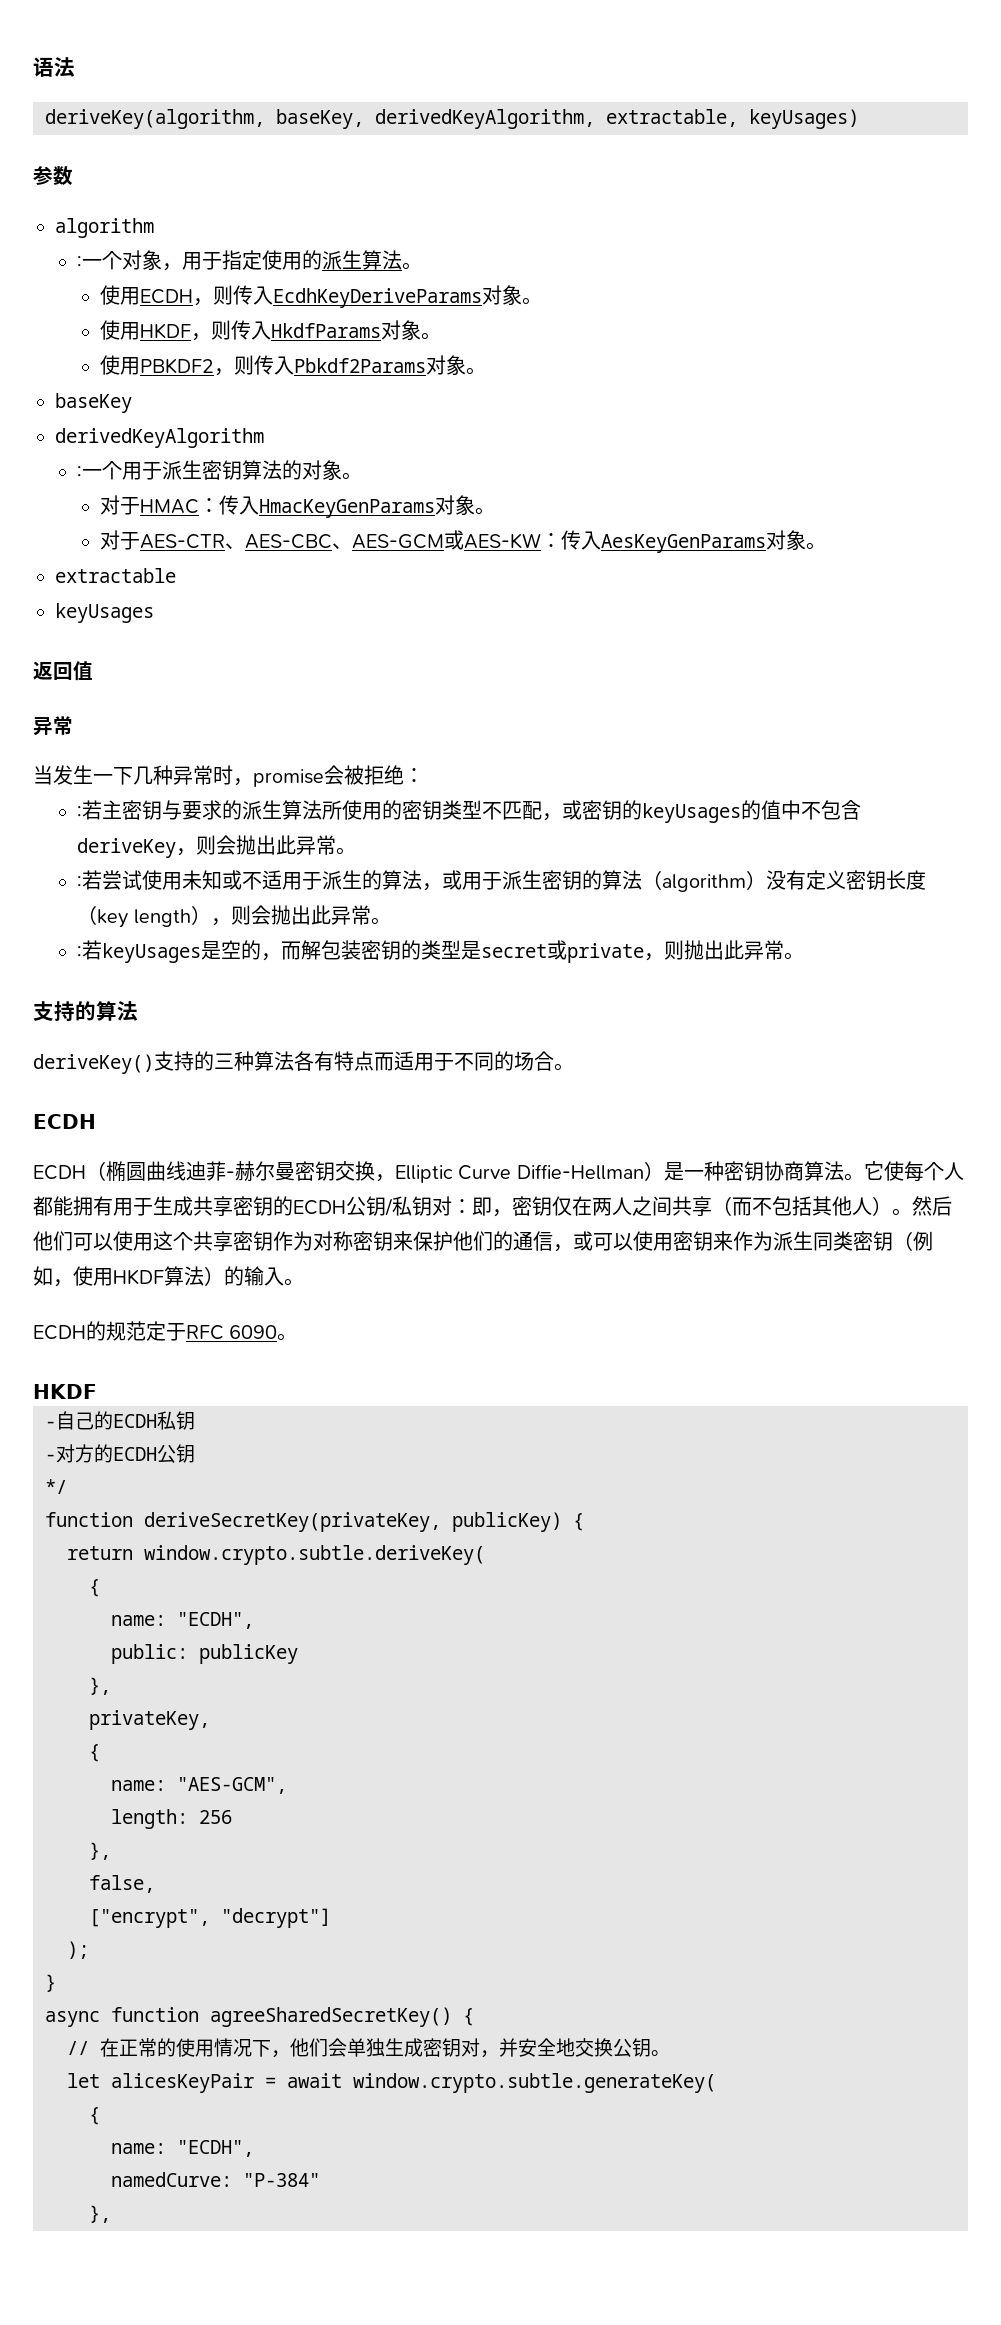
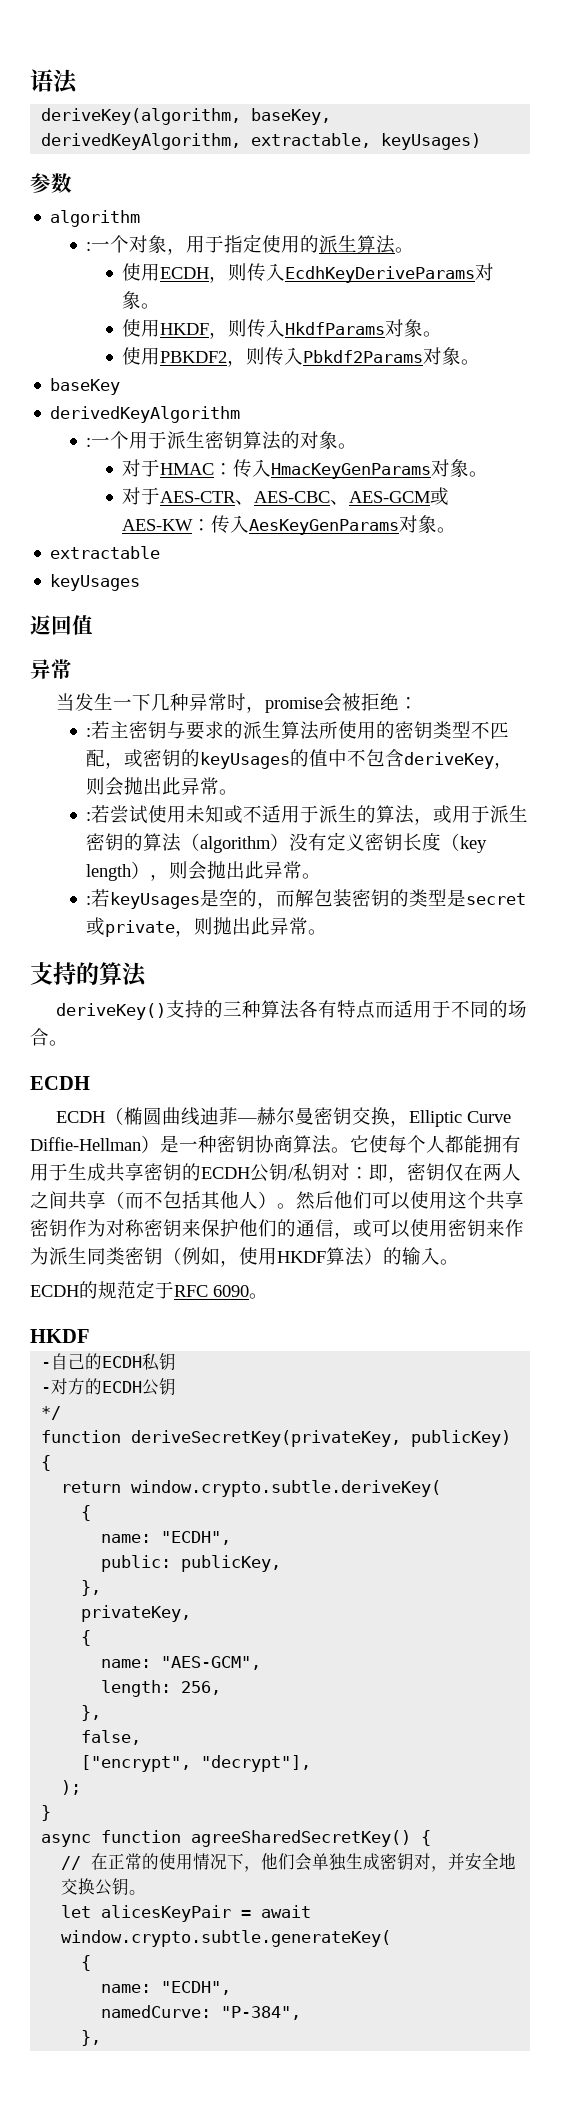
- ECDH（椭圆曲线迪菲-赫尔曼密钥交换，Elliptic Curve Diffie-Hellman）是一种密钥协商算法。
+ ECDH（椭圆曲线迪菲—赫尔曼密钥交换，Elliptic Curve Diffie-Hellman）是一种密钥协商算法。
- public: publicKey
+ public: publicKey,
- length: 256
+ length: 256,
- ["encrypt", "decrypt"]
+ ["encrypt", "decrypt"],
- namedCurve: "P-384"
+ namedCurve: "P-384",

